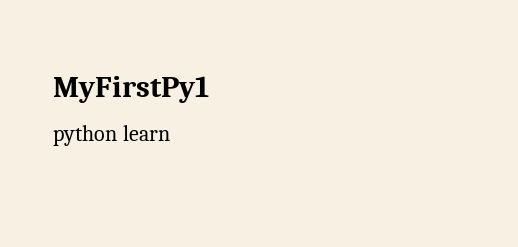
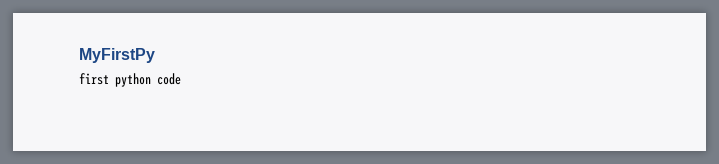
- MyFirstPy1
- python learn
+ MyFirstPy
+ first python code

